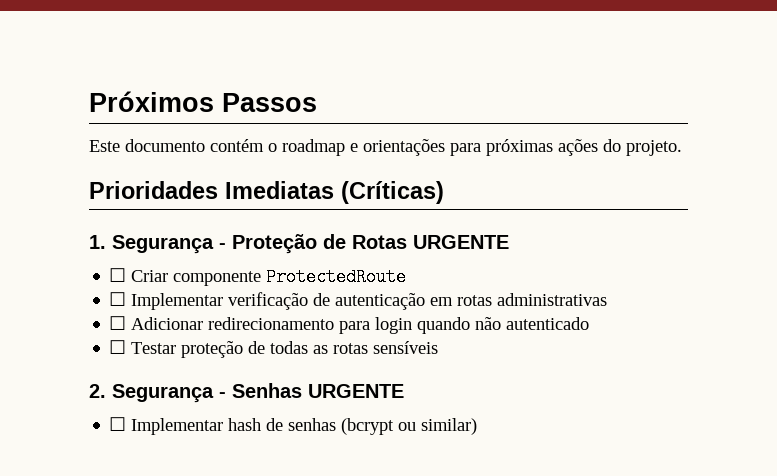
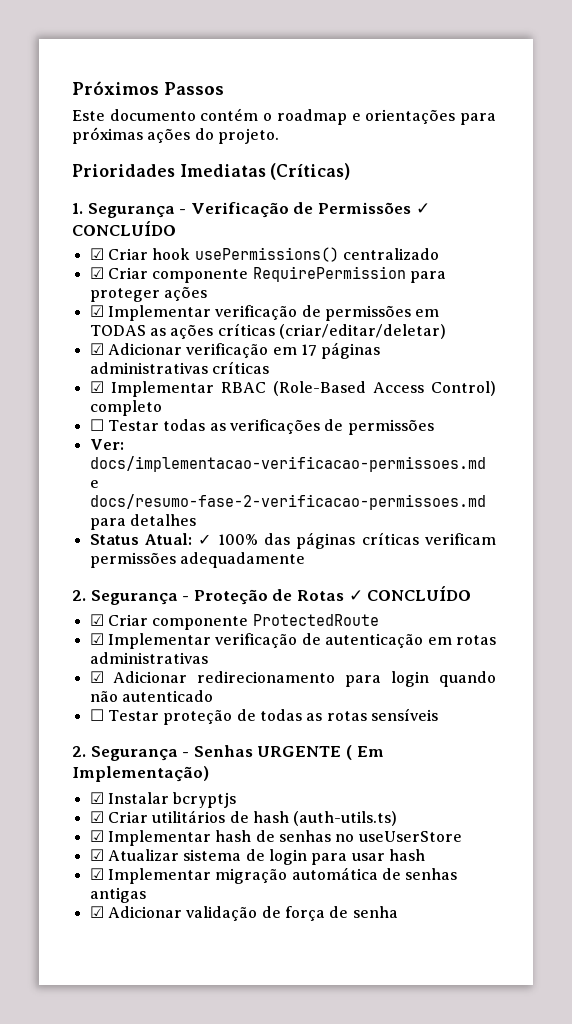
- 1. Segurança - Proteção de Rotas URGENTE
- ☐ Criar componente ProtectedRoute
+ 1. Segurança - Verificação de Permissões ✓ CONCLUÍDO
+ ☑ Criar hook usePermissions() centralizado
+ ☑ Criar componente RequirePermission para proteger ações
+ ☑ Implementar verificação de permissões em TODAS as ações críticas (criar/editar/deletar)
+ ☑ Adicionar verificação em 17 páginas administrativas críticas
+ ☑ Implementar RBAC (Role-Based Access Control) completo
+ ☐ Testar todas as verificações de permissões
+ Ver: docs/implementacao-verificacao-permissoes.md e docs/resumo-fase-2-verificacao-permissoes.md para detalhes
+ Status Atual: ✓ 100% das páginas críticas verificam permissões adequadamente
+ 2. Segurança - Proteção de Rotas ✓ CONCLUÍDO
+ ☑ Criar componente ProtectedRoute
- ☐ Implementar verificação de autenticação em rotas administrativas
+ ☑ Implementar verificação de autenticação em rotas administrativas
- ☐ Adicionar redirecionamento para login quando não autenticado
+ ☑ Adicionar redirecionamento para login quando não autenticado
- 2. Segurança - Senhas URGENTE
- ☐ Implementar hash de senhas (bcrypt ou similar)
+ 2. Segurança - Senhas URGENTE ( Em Implementação)
+ ☑ Instalar bcryptjs
+ ☑ Criar utilitários de hash (auth-utils.ts)
+ ☑ Implementar hash de senhas no useUserStore
+ ☑ Atualizar sistema de login para usar hash
+ ☑ Implementar migração automática de senhas antigas
+ ☑ Adicionar validação de força de senha

